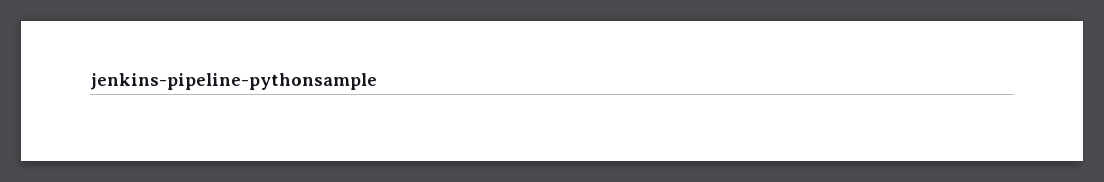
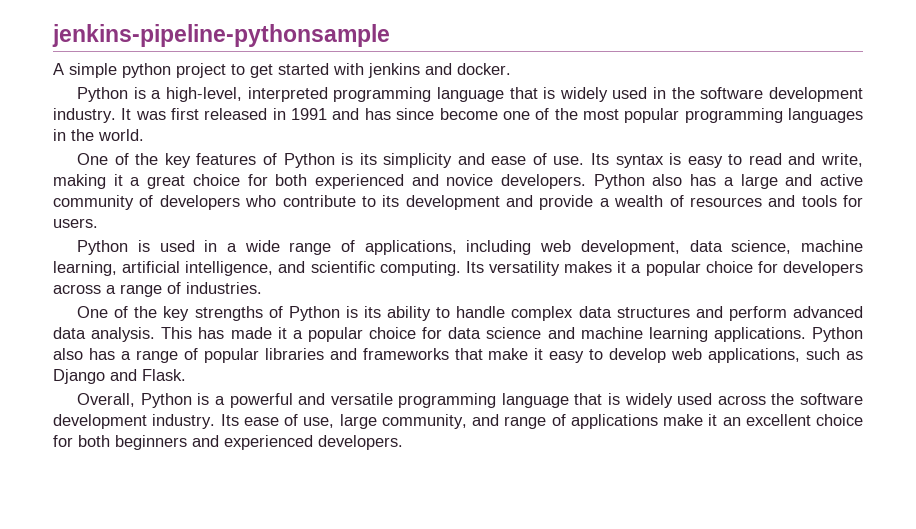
+ A simple python project to get started with jenkins and docker.
+ Python is a high-level, interpreted programming language that is widely used in the software development industry. It was first released in 1991 and has since become one of the most popular programming languages in the world.
+ One of the key features of Python is its simplicity and ease of use. Its syntax is easy to read and write, making it a great choice for both experienced and novice developers. Python also has a large and active community of developers who contribute to its development and provide a wealth of resources and tools for users.
+ Python is used in a wide range of applications, including web development, data science, machine learning, artificial intelligence, and scientific computing. Its versatility makes it a popular choice for developers across a range of industries.
+ One of the key strengths of Python is its ability to handle complex data structures and perform advanced data analysis. This has made it a popular choice for data science and machine learning applications. Python also has a range of popular libraries and frameworks that make it easy to develop web applications, such as Django and Flask.
+ Overall, Python is a powerful and versatile programming language that is widely used across the software development industry. Its ease of use, large community, and range of applications make it an excellent choice for both beginners and experienced developers.

